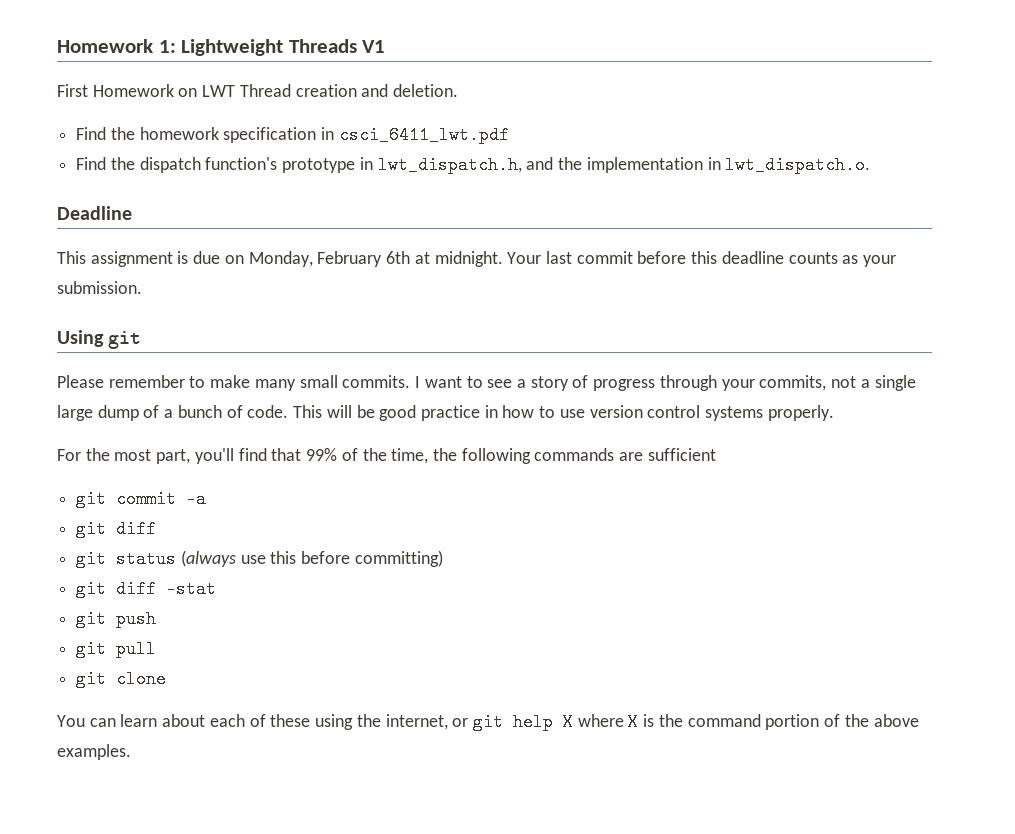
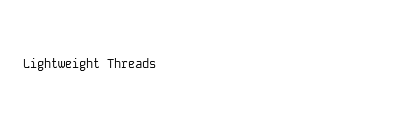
- Homework 1: Lightweight Threads V1
- First Homework on LWT Thread creation and deletion.
- Find the homework specification in csci_6411_lwt.pdf
- Find the dispatch function's prototype in lwt_dispatch.h, and the implementation in lwt_dispatch.o.
- Deadline
- This assignment is due on Monday, February 6th at midnight. Your last commit before this deadline counts as your submission.
- Using git
- Please remember to make many small commits. I want to see a story of progress through your commits, not a single large dump of a bunch of code. This will be good practice in how to use version control systems properly.
- For the most part, you'll find that 99% of the time, the following commands are sufficient
- git commit -a
- git diff
- git status (always use this before committing)
- git diff -stat
- git push
- git pull
- git clone
- You can learn about each of these using the internet, or git help X where X is the command portion of the above examples.
+ Lightweight Threads

